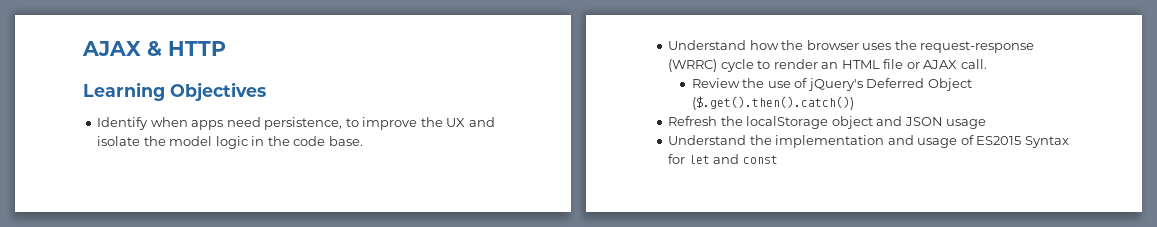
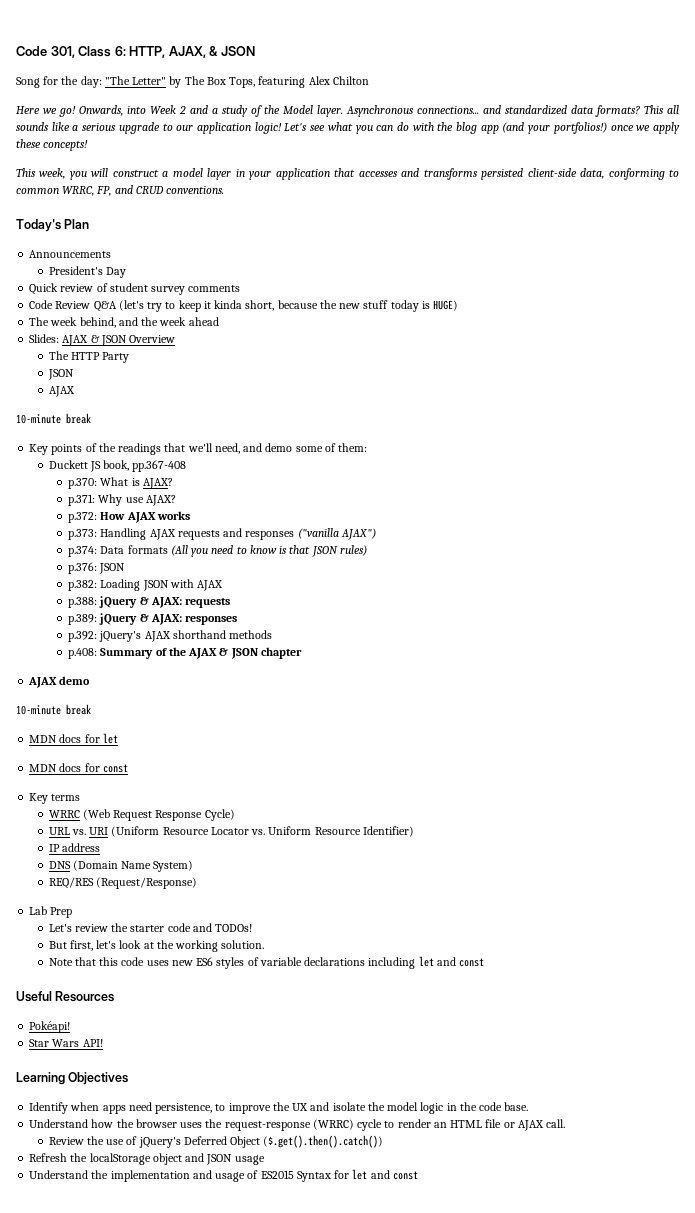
- AJAX & HTTP
+ Code 301, Class 6: HTTP, AJAX, & JSON
+ Song for the day: "The Letter" by The Box Tops, featuring Alex Chilton
+ Here we go! Onwards, into Week 2 and a study of the Model layer. Asynchronous connections... and standardized data formats? This all sounds like a serious upgrade to our application logic! Let's see what you can do with the blog app (and your portfolios!) once we apply these concepts!
+ This week, you will construct a model layer in your application that accesses and transforms persisted client-side data, conforming to common WRRC, FP, and CRUD conventions.
+ Today's Plan
+ Announcements
+ President's Day
+ Quick review of student survey comments
+ Code Review Q&A (let's try to keep it kinda short, because the new stuff today is HUGE)
+ The week behind, and the week ahead
+ Slides: AJAX & JSON Overview
+ The HTTP Party
+ JSON
+ AJAX
+ 10-minute break
+ Key points of the readings that we'll need, and demo some of them:
+ Duckett JS book, pp.367-408
+ p.370: What is AJAX?
+ p.371: Why use AJAX?
+ p.372: How AJAX works
+ p.373: Handling AJAX requests and responses ("vanilla AJAX")
+ p.374: Data formats (All you need to know is that JSON rules)
+ p.376: JSON
+ p.382: Loading JSON with AJAX
+ p.388: jQuery & AJAX: requests
+ p.389: jQuery & AJAX: responses
+ p.392: jQuery's AJAX shorthand methods
+ p.408: Summary of the AJAX & JSON chapter
+ AJAX demo
+ 10-minute break
+ MDN docs for let
+ MDN docs for const
+ Key terms
+ WRRC (Web Request Response Cycle)
+ URL vs. URI (Uniform Resource Locator vs. Uniform Resource Identifier)
+ IP address
+ DNS (Domain Name System)
+ REQ/RES (Request/Response)
+ Lab Prep
+ Let's review the starter code and TODOs!
+ But first, let's look at the working solution.
+ Note that this code uses new ES6 styles of variable declarations including let and const
+ Useful Resources
+ Pokéapi!
+ Star Wars API!

